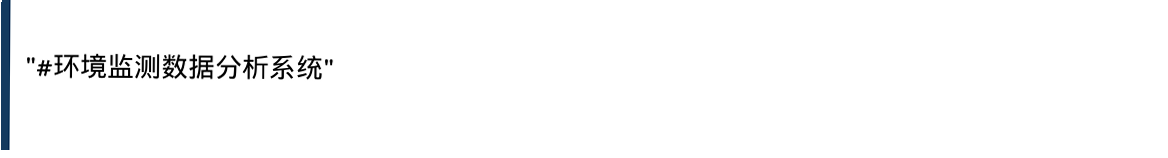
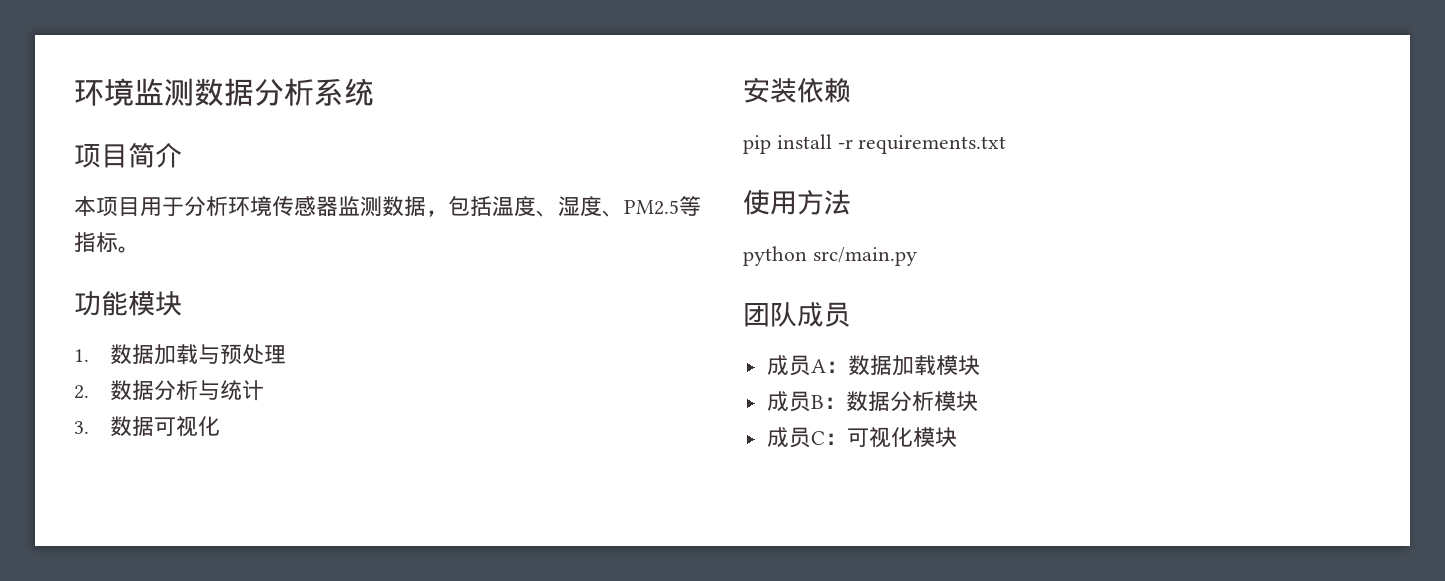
- "#环境监测数据分析系统"
+ 环境监测数据分析系统
+ 项目简介
+ 本项目用于分析环境传感器监测数据，包括温度、湿度、PM2.5等指标。
+ 功能模块
+ 1.数据加载与预处理
+ 2.数据分析与统计
+ 3.数据可视化
+ 安装依赖
+ pip install -r requirements.txt
+ 使用方法
+ python src/main.py
+ 团队成员
+ 成员A：数据加载模块
+ 成员B：数据分析模块
+ 成员C：可视化模块

